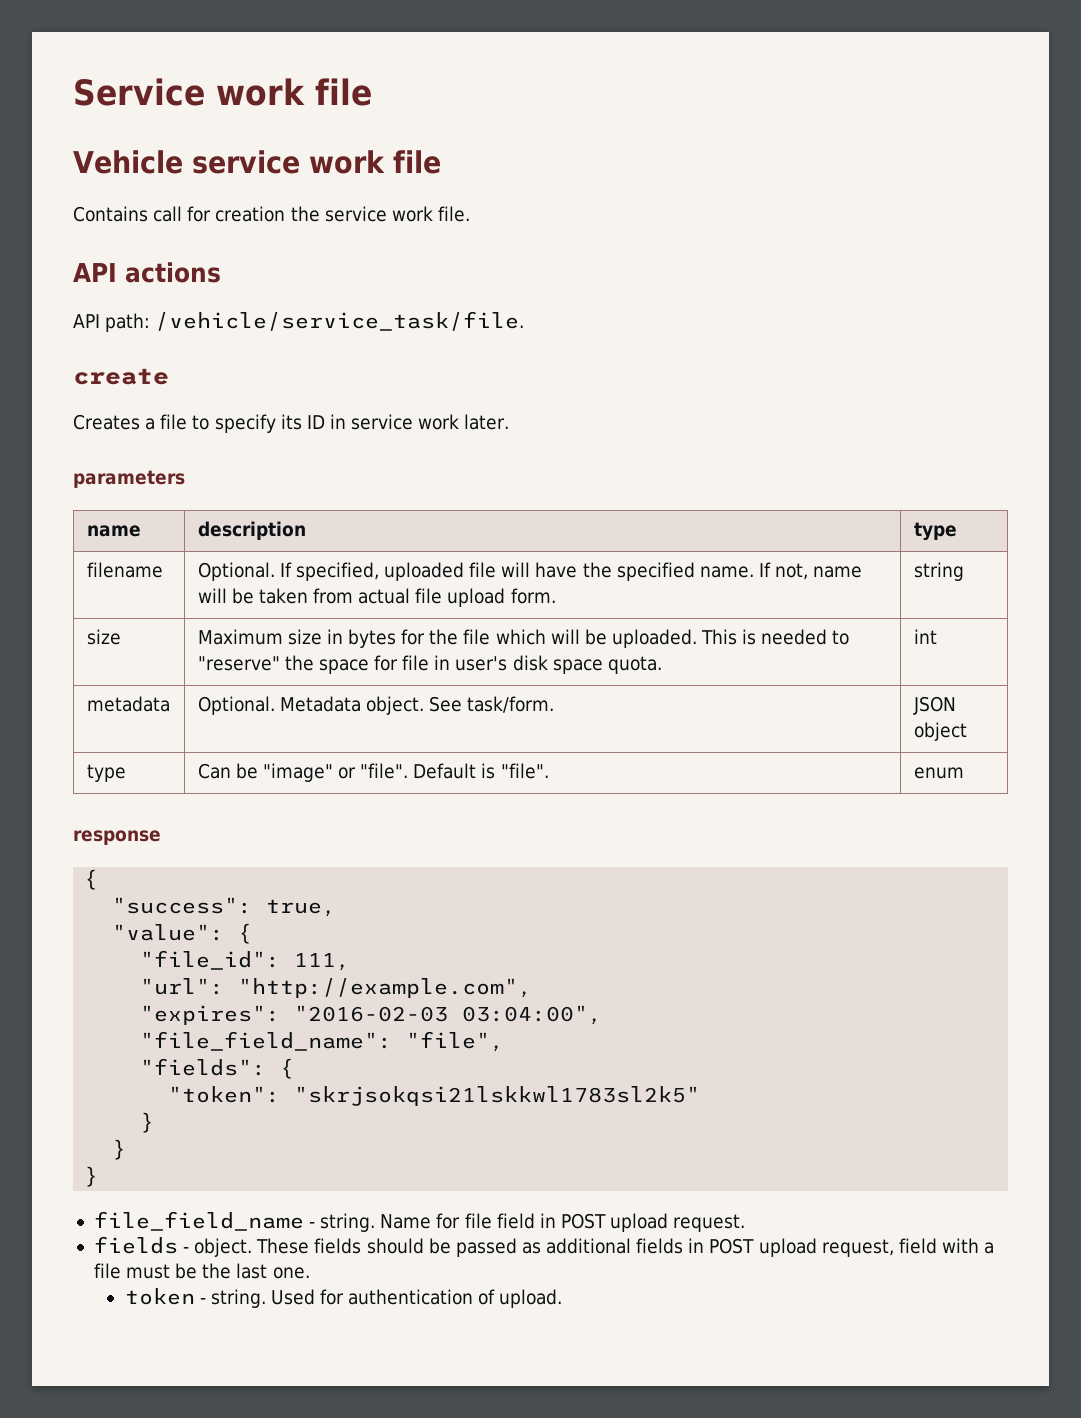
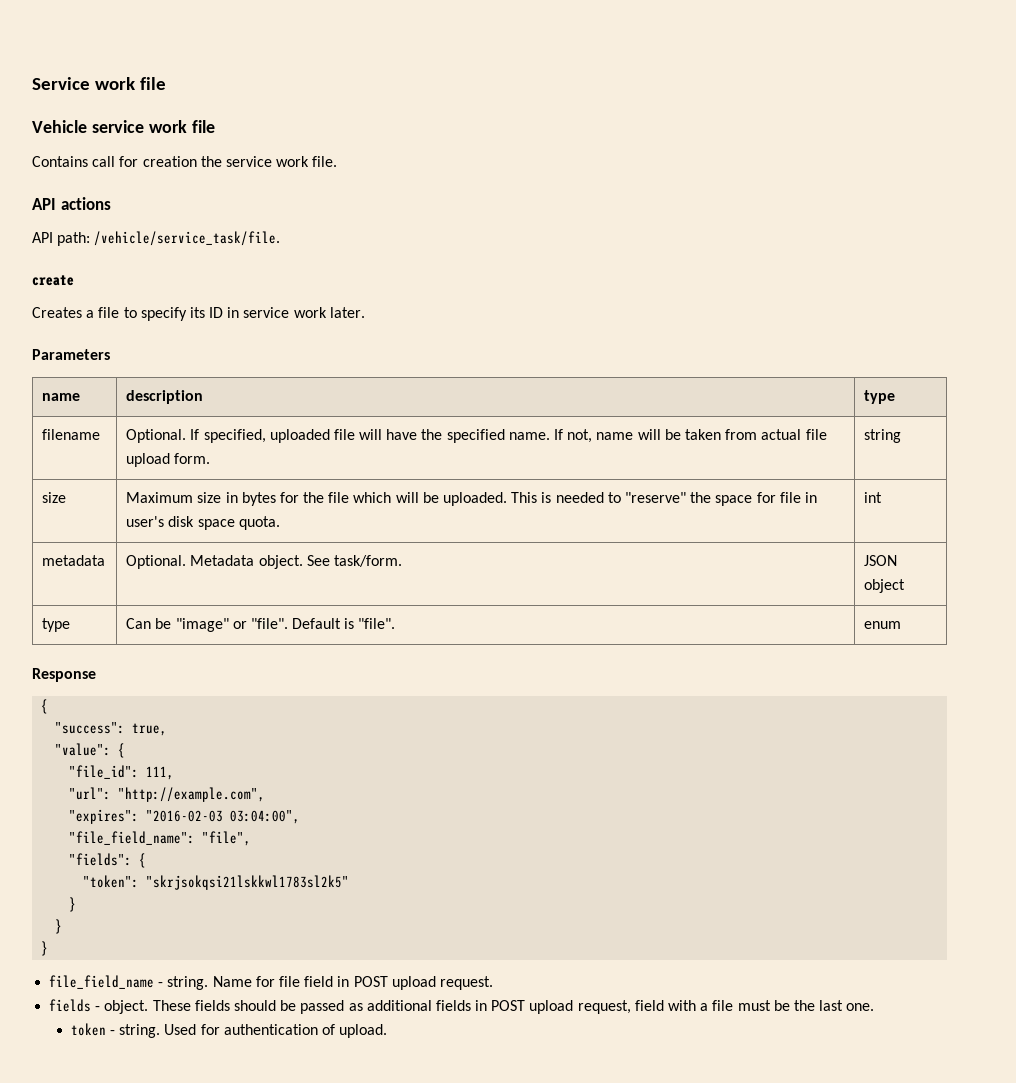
- parameters
+ Parameters
- response
+ Response

